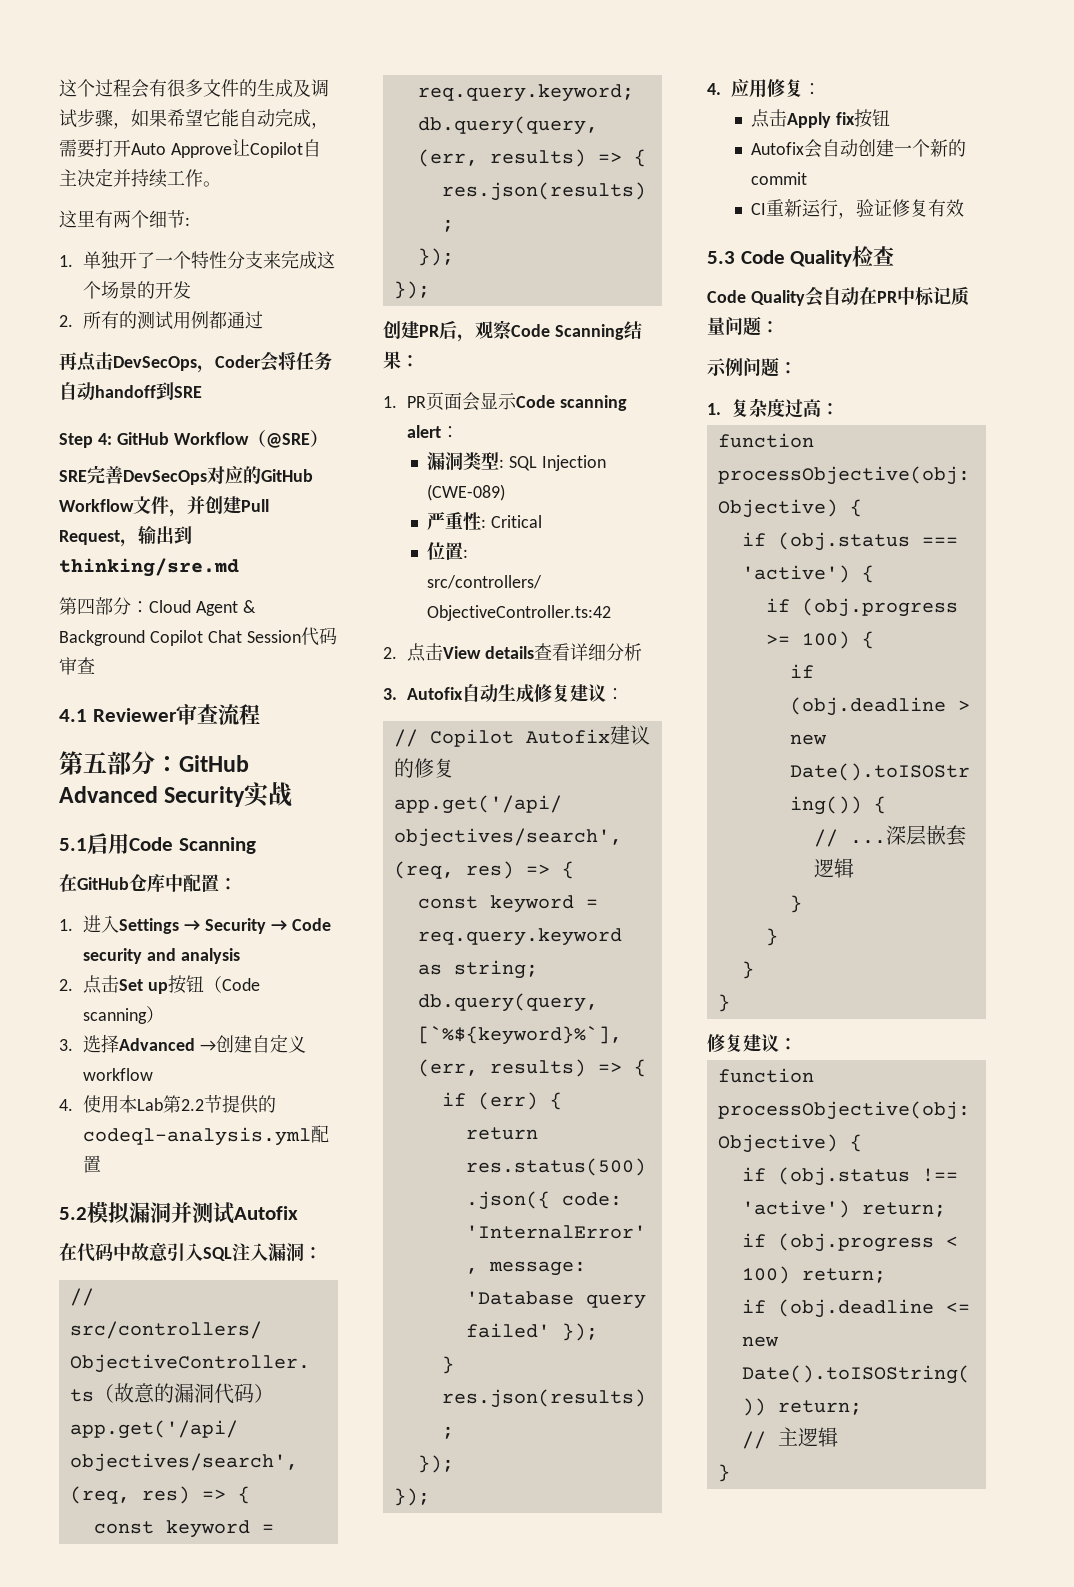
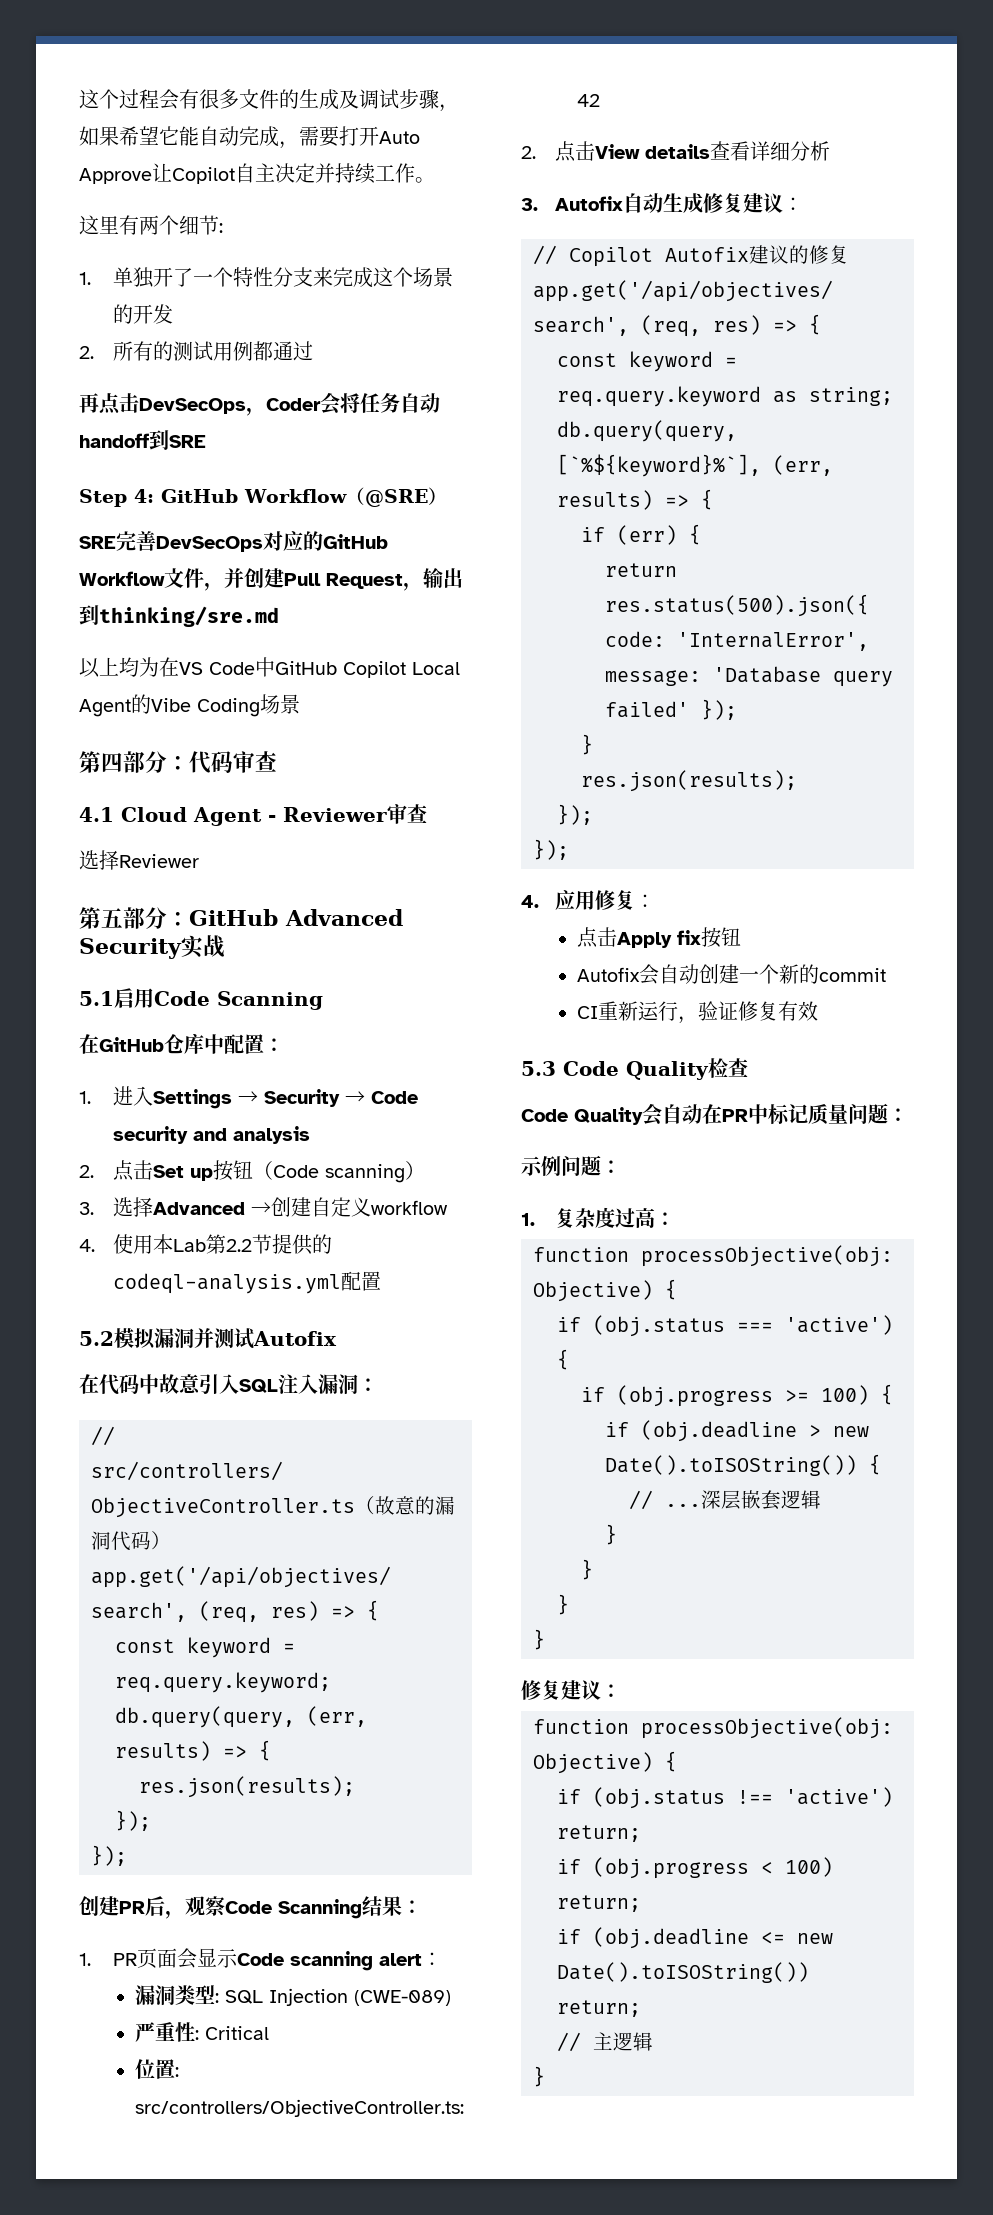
- 第四部分：Cloud Agent & Background Copilot Chat Session代码审查
+ 以上均为在VS Code中GitHub Copilot Local Agent的Vibe Coding场景
+ 第四部分：代码审查
- 4.1 Reviewer审查流程
+ 4.1 Cloud Agent - Reviewer审查
+ 选择Reviewer

